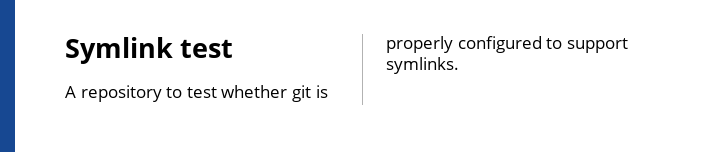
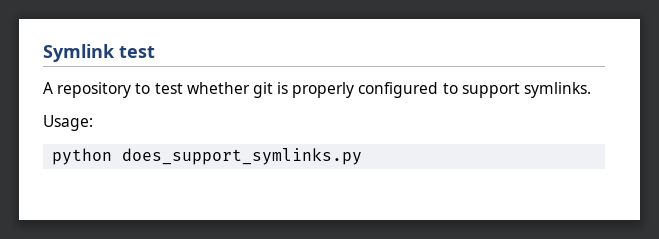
+ Usage:
+ python does_support_symlinks.py

